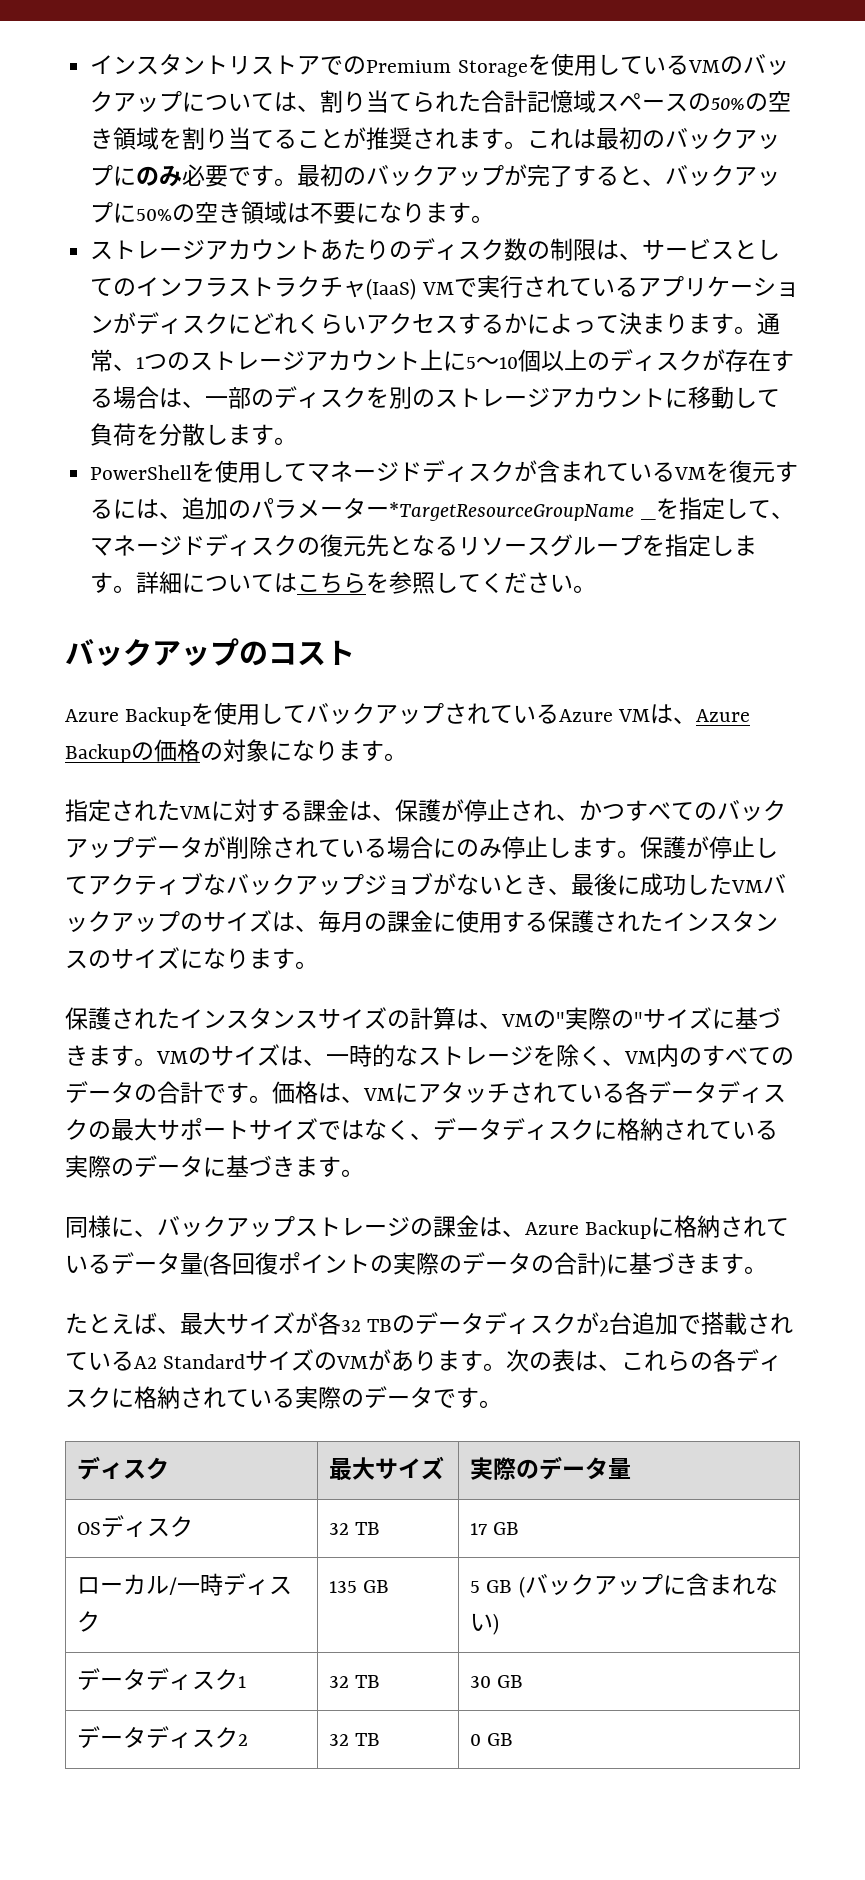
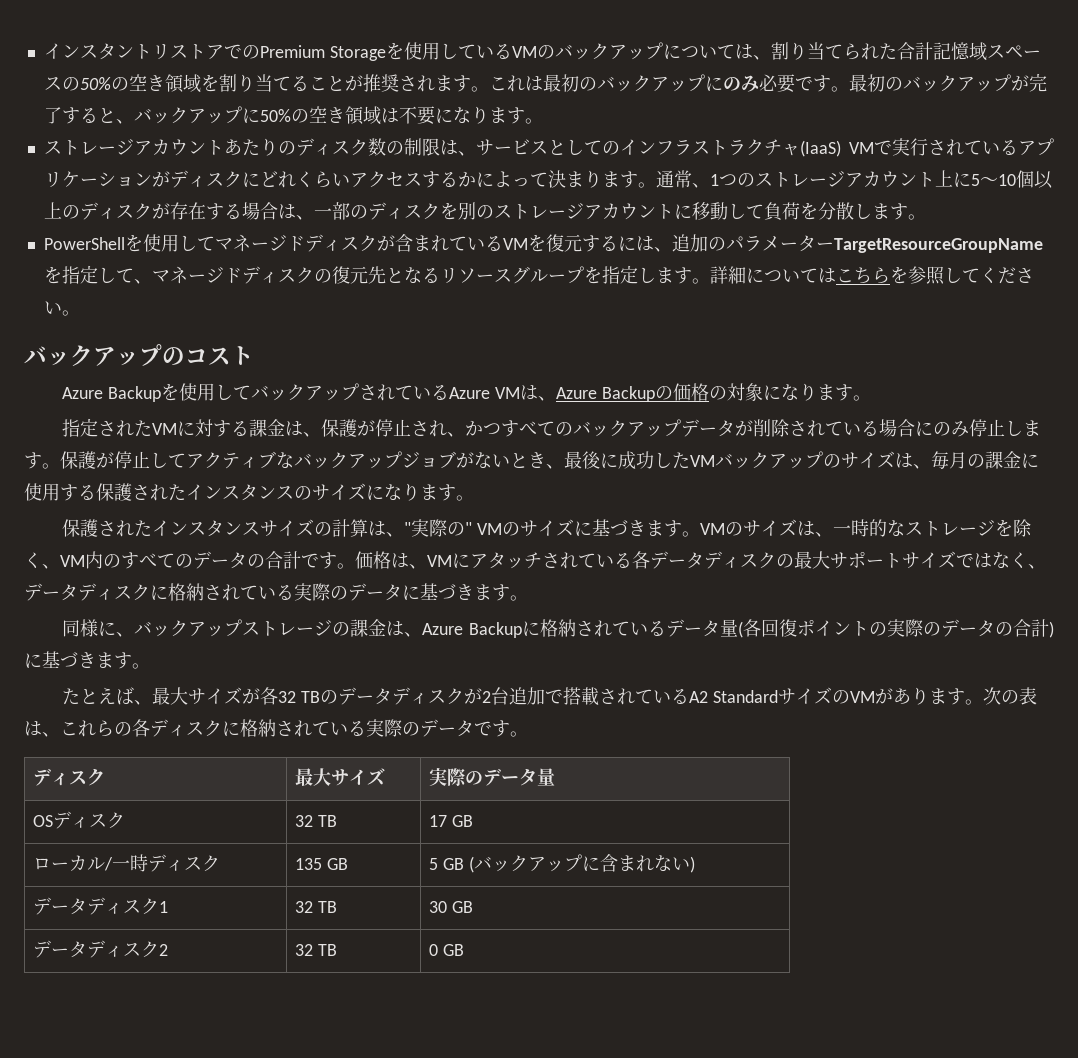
- PowerShellを使用してマネージドディスクが含まれているVMを復元するには、追加のパラメーター*TargetResourceGroupName _を指定して、マネージドディスクの復元先となるリソースグループを指定します。
+ PowerShellを使用してマネージドディスクが含まれているVMを復元するには、追加のパラメーターTargetResourceGroupNameを指定して、マネージドディスクの復元先となるリソースグループを指定します。
- 保護されたインスタンスサイズの計算は、VMの"実際の"サイズに基づきます。
+ 保護されたインスタンスサイズの計算は、"実際の" VMのサイズに基づきます。

